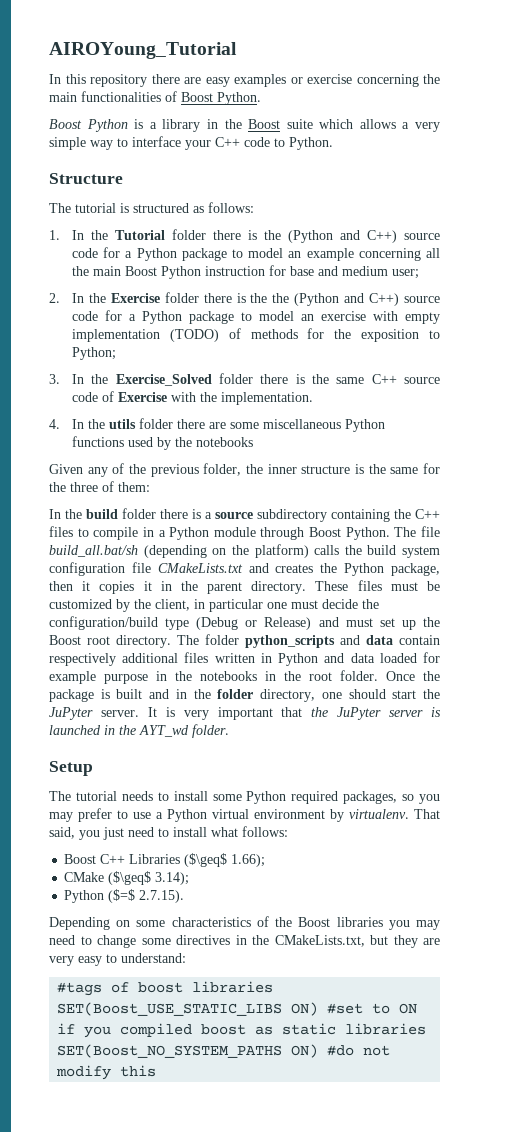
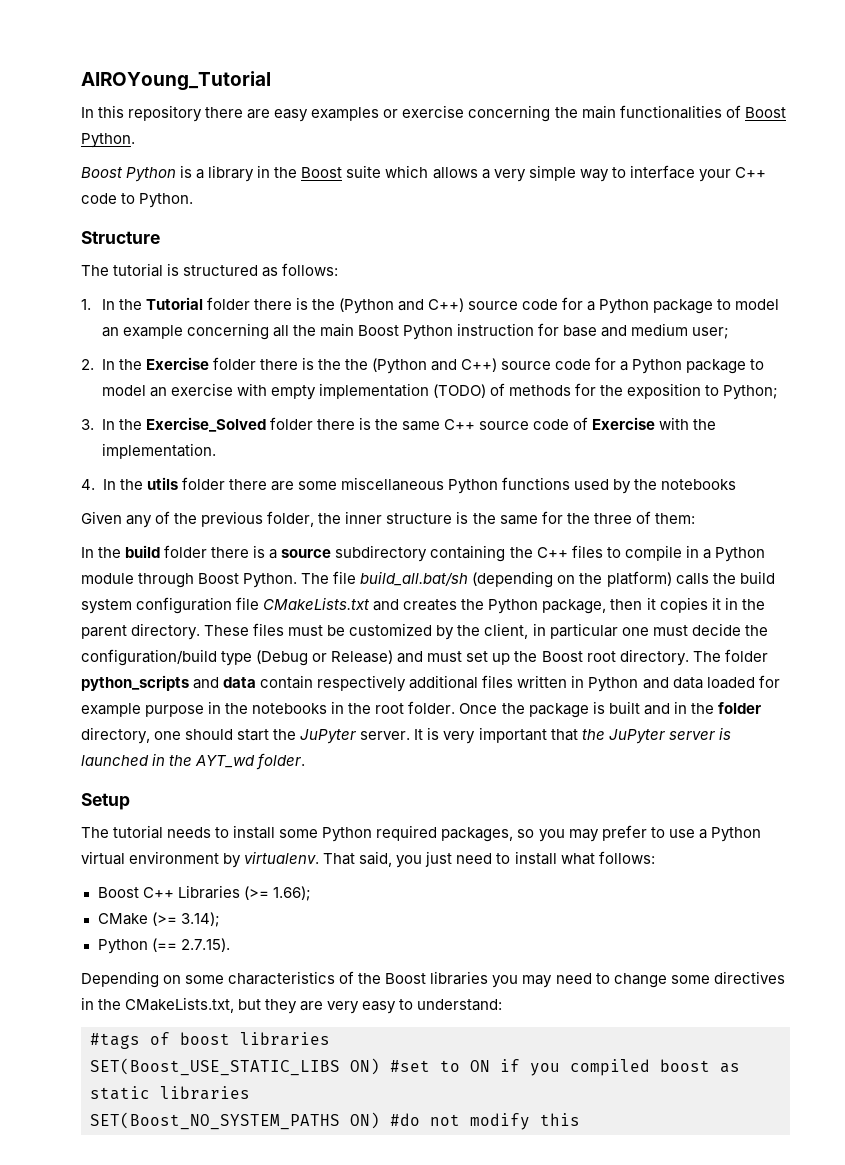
- Boost C++ Libraries ($\geq$ 1.66);
+ Boost C++ Libraries (>= 1.66);
- CMake ($\geq$ 3.14);
+ CMake (>= 3.14);
- Python ($=$ 2.7.15).
+ Python (== 2.7.15).

